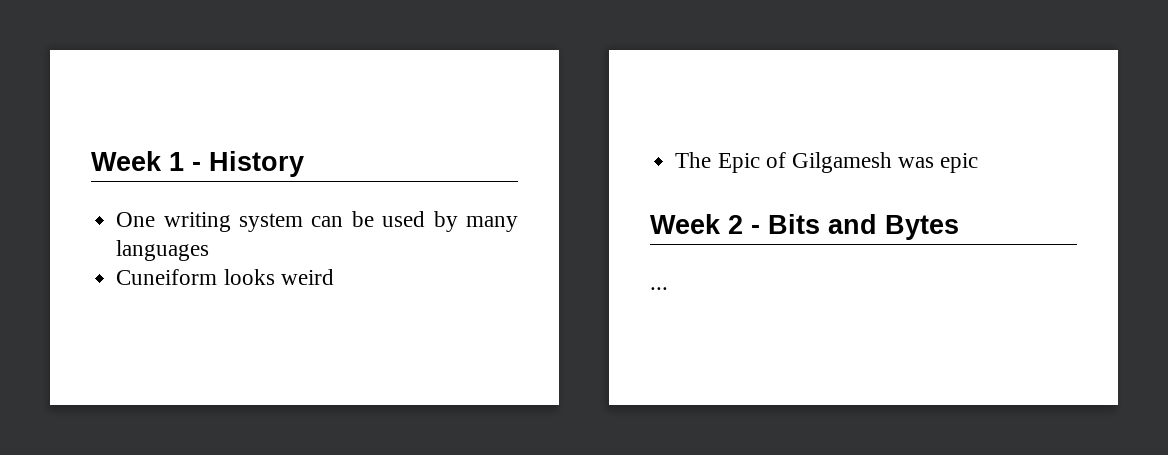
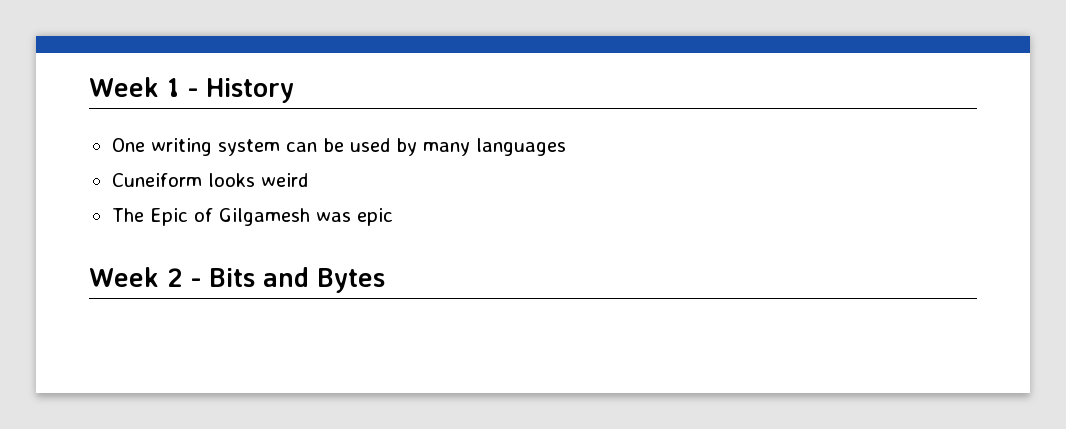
- ...

